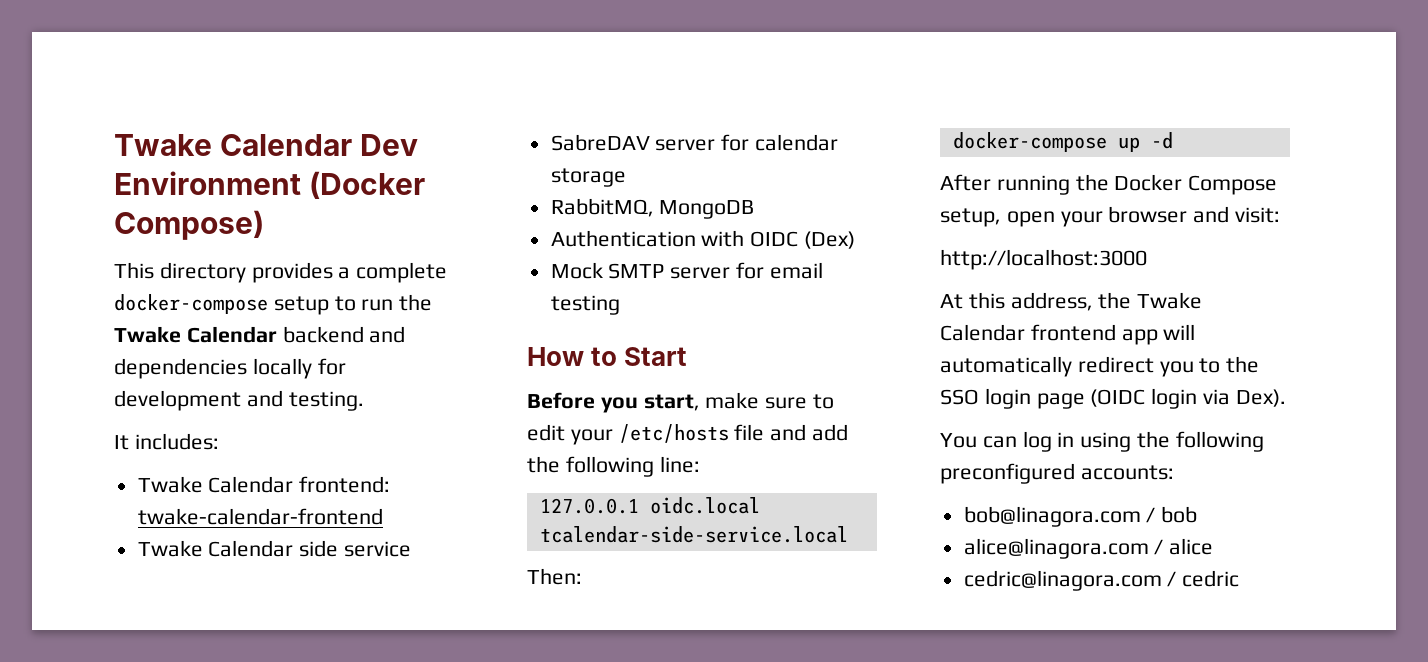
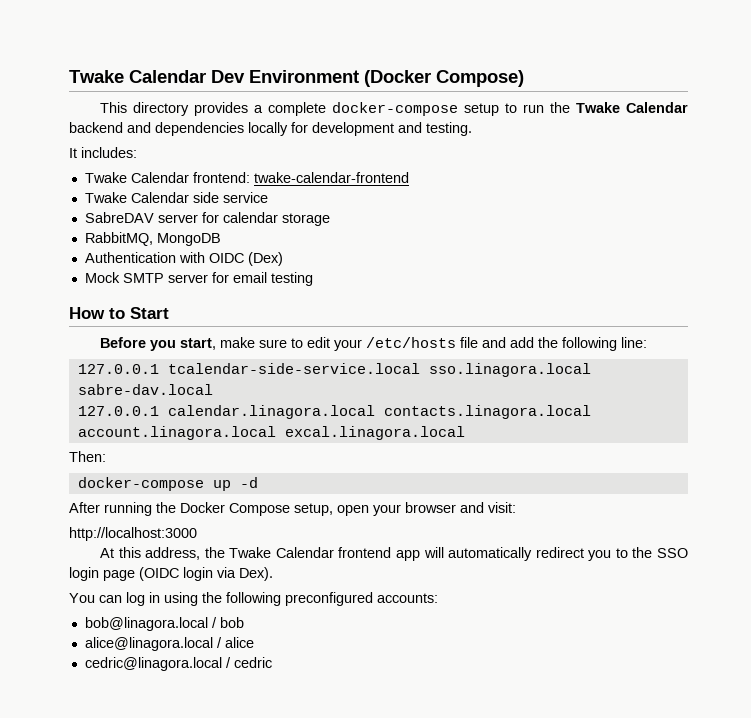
- 127.0.0.1 oidc.local tcalendar-side-service.local
+ 127.0.0.1 tcalendar-side-service.local sso.linagora.local sabre-dav.local
+ 127.0.0.1 calendar.linagora.local contacts.linagora.local account.linagora.local excal.linagora.local
- bob@linagora.com / bob
+ bob@linagora.local / bob
- alice@linagora.com / alice
+ alice@linagora.local / alice
- cedric@linagora.com / cedric
+ cedric@linagora.local / cedric

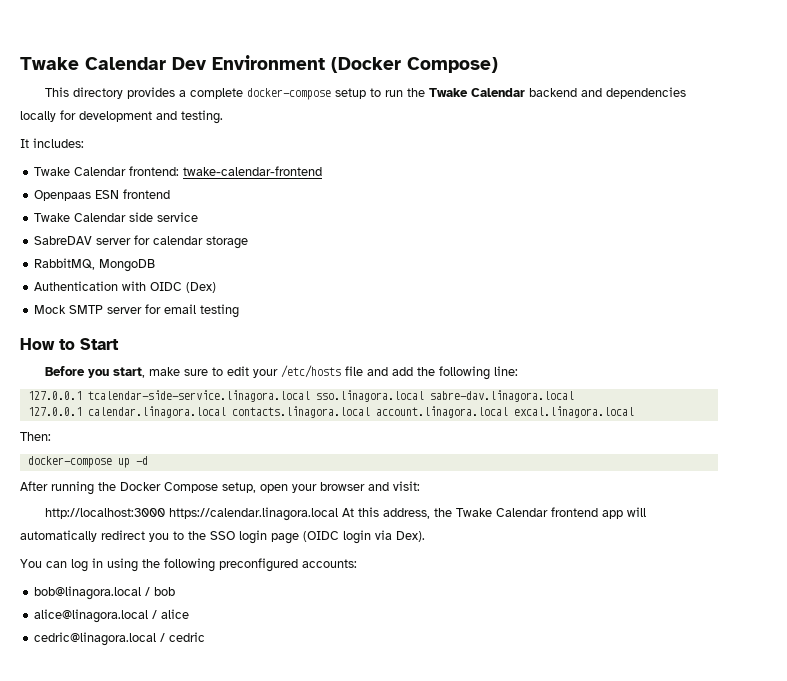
+ Openpaas ESN frontend
- 127.0.0.1 tcalendar-side-service.local sso.linagora.local sabre-dav.local
+ 127.0.0.1 tcalendar-side-service.linagora.local sso.linagora.local sabre-dav.linagora.local
- http://localhost:3000
- At this address, the Twake Calendar frontend app will automatically redirect you to the SSO login page (OIDC login via Dex).
+ http://localhost:3000 https://calendar.linagora.local At this address, the Twake Calendar frontend app will automatically redirect you to the SSO login page (OIDC login via Dex).

